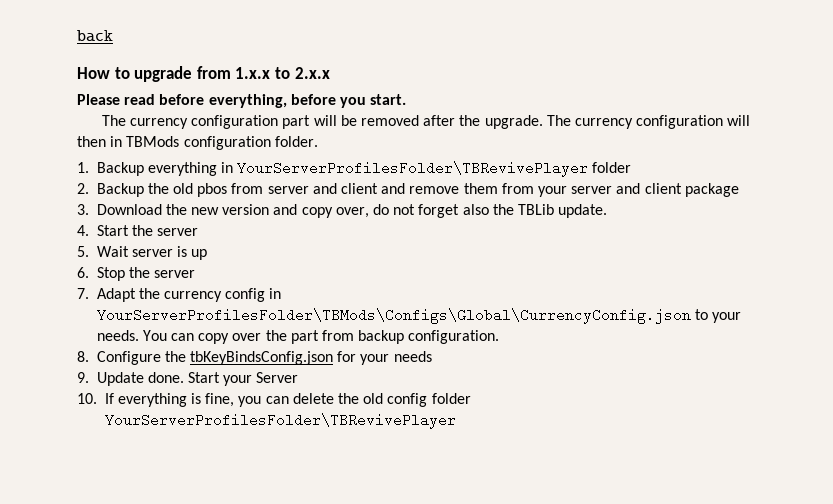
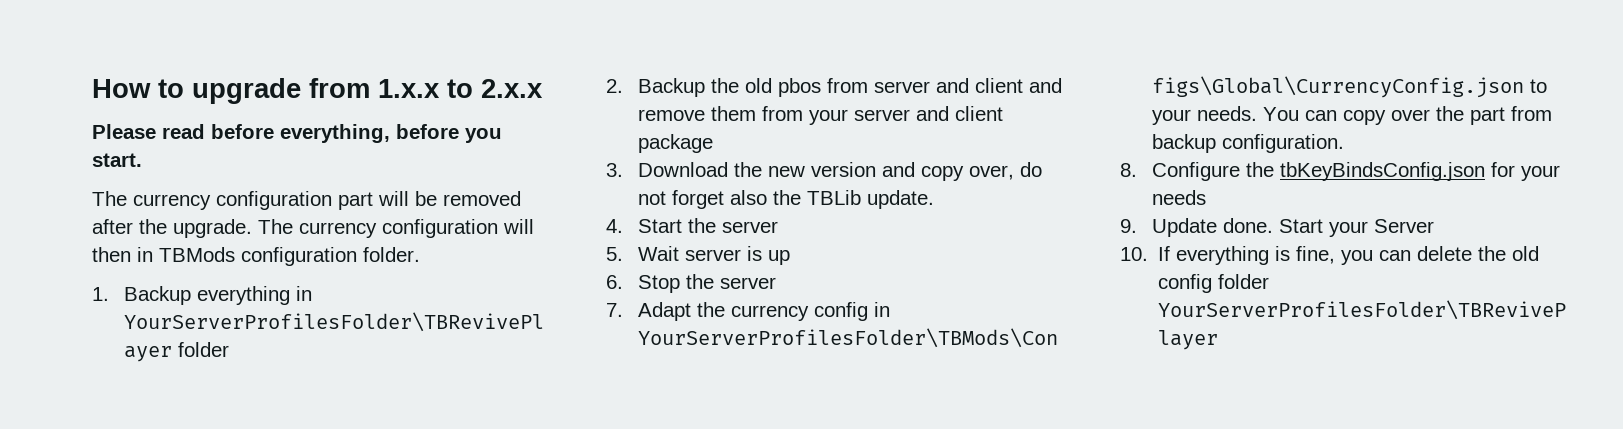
- back

